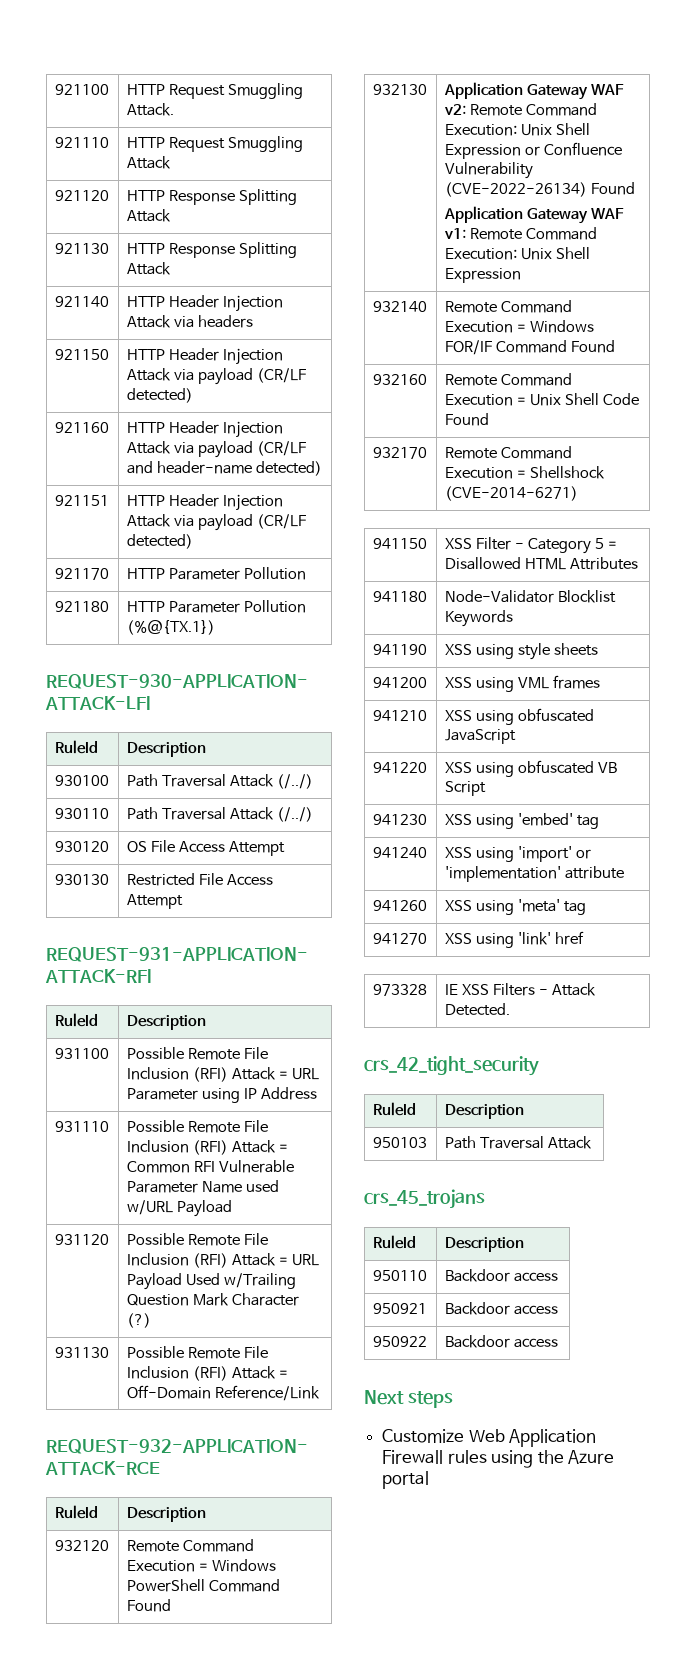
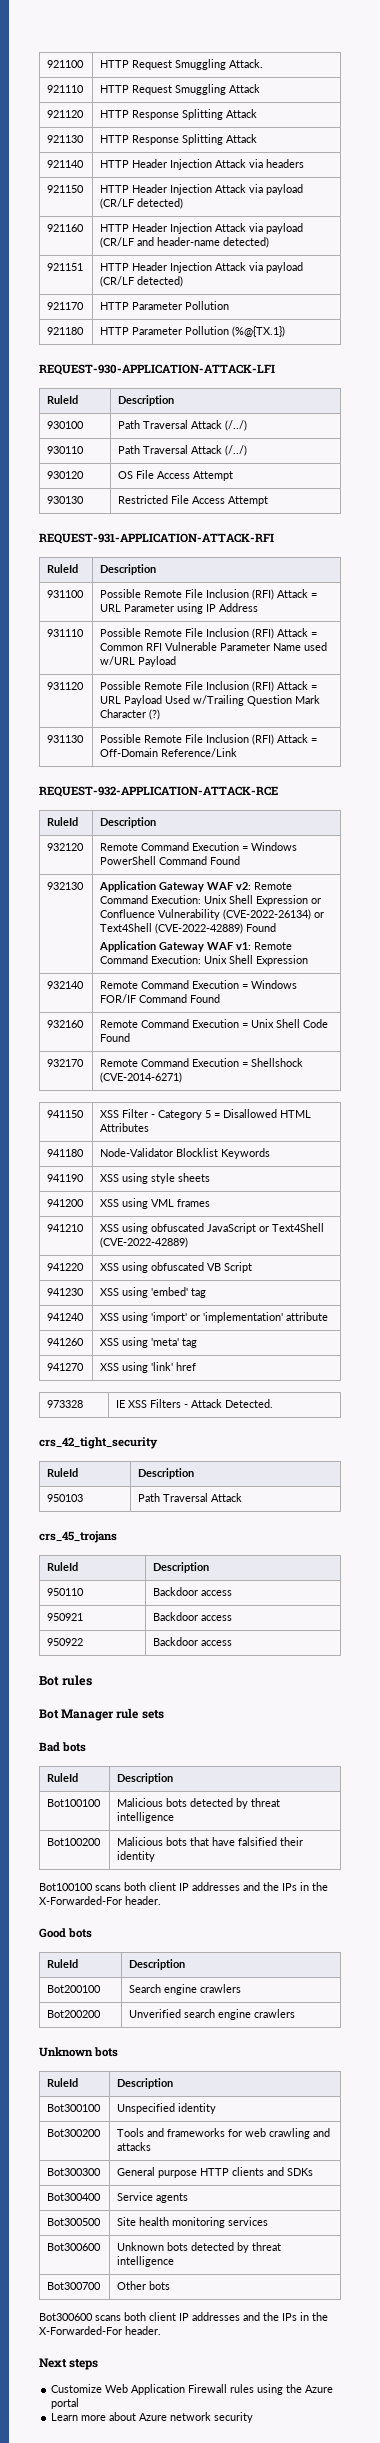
- 932130 | Application Gateway WAF v2: Remote Command Execution: Unix Shell Expression or Confluence Vulnerability (CVE-2022-26134) Found
+ 932130 | Application Gateway WAF v2: Remote Command Execution: Unix Shell Expression or Confluence Vulnerability (CVE-2022-26134) or Text4Shell (CVE-2022-42889) Found
- 941210 | XSS using obfuscated JavaScript
+ 941210 | XSS using obfuscated JavaScript or Text4Shell (CVE-2022-42889)
+ Bot rules
+ Bot Manager rule sets
+ Bad bots
+ RuleId | Description
+ Bot100100 | Malicious bots detected by threat intelligence
+ Bot100200 | Malicious bots that have falsified their identity
+ Bot100100 scans both client IP addresses and the IPs in the X-Forwarded-For header.
+ Good bots
+ RuleId | Description
+ Bot200100 | Search engine crawlers
+ Bot200200 | Unverified search engine crawlers
+ Unknown bots
+ RuleId | Description
+ Bot300100 | Unspecified identity
+ Bot300200 | Tools and frameworks for web crawling and attacks
+ Bot300300 | General purpose HTTP clients and SDKs
+ Bot300400 | Service agents
+ Bot300500 | Site health monitoring services
+ Bot300600 | Unknown bots detected by threat intelligence
+ Bot300700 | Other bots
+ Bot300600 scans both client IP addresses and the IPs in the X-Forwarded-For header.
+ Learn more about Azure network security

